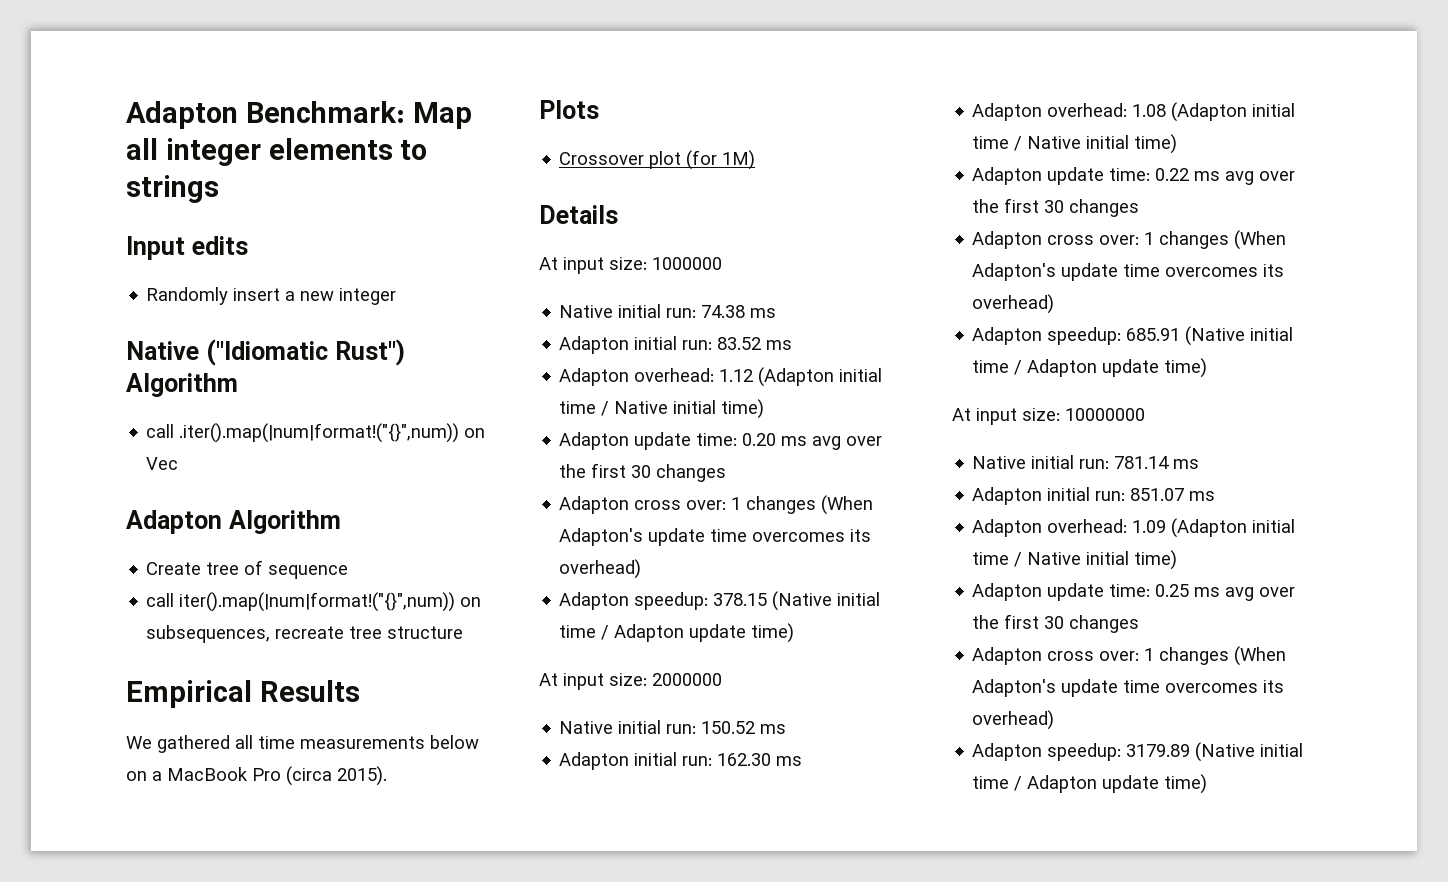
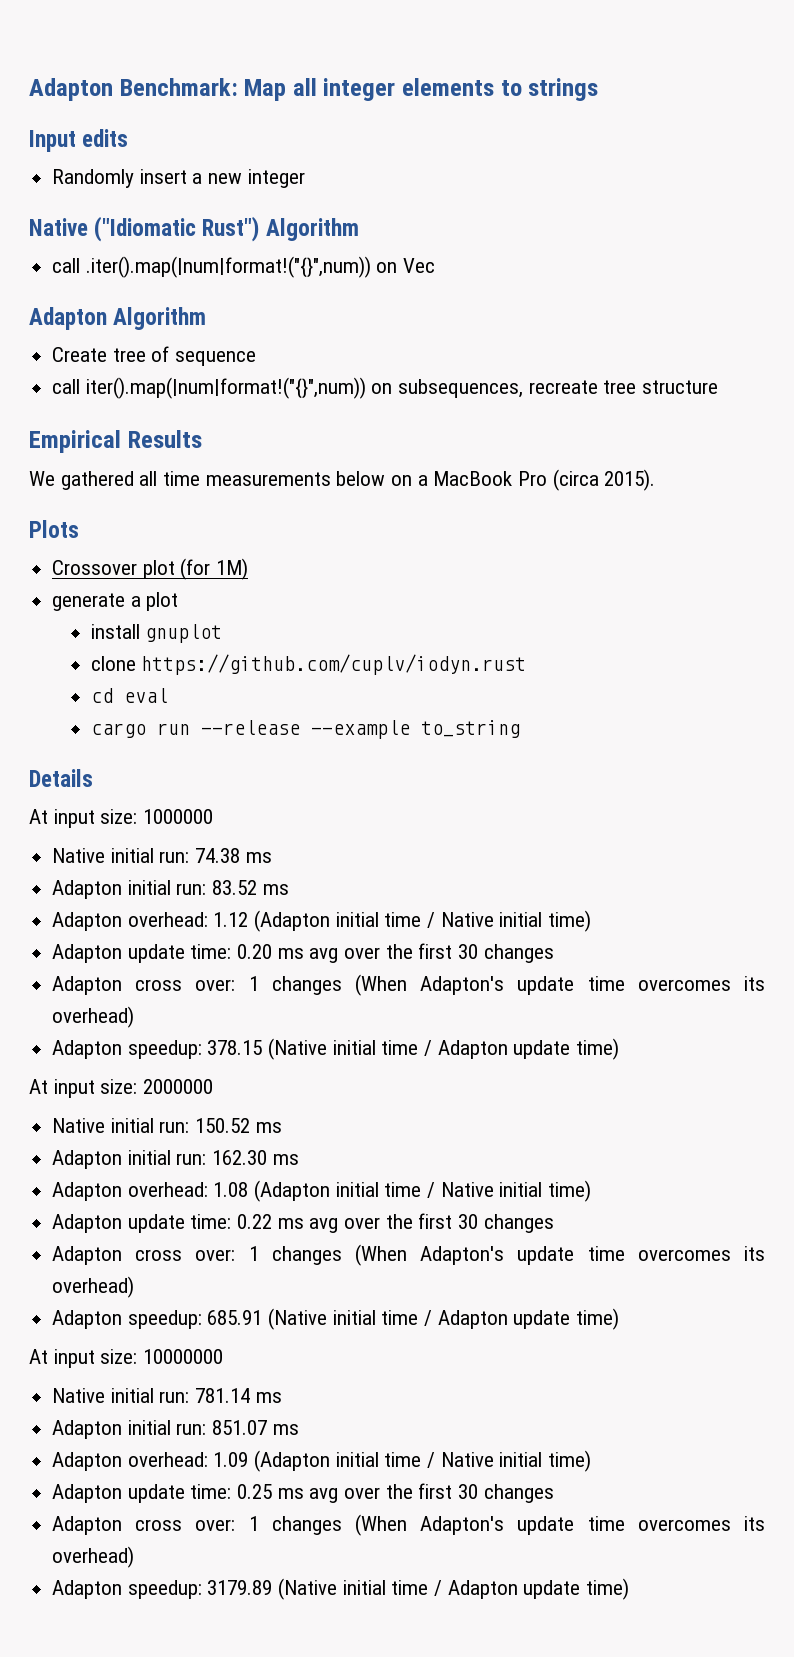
+ generate a plot
+ install gnuplot
+ clone https://github.com/cuplv/iodyn.rust
+ cd eval
+ cargo run --release --example to_string

